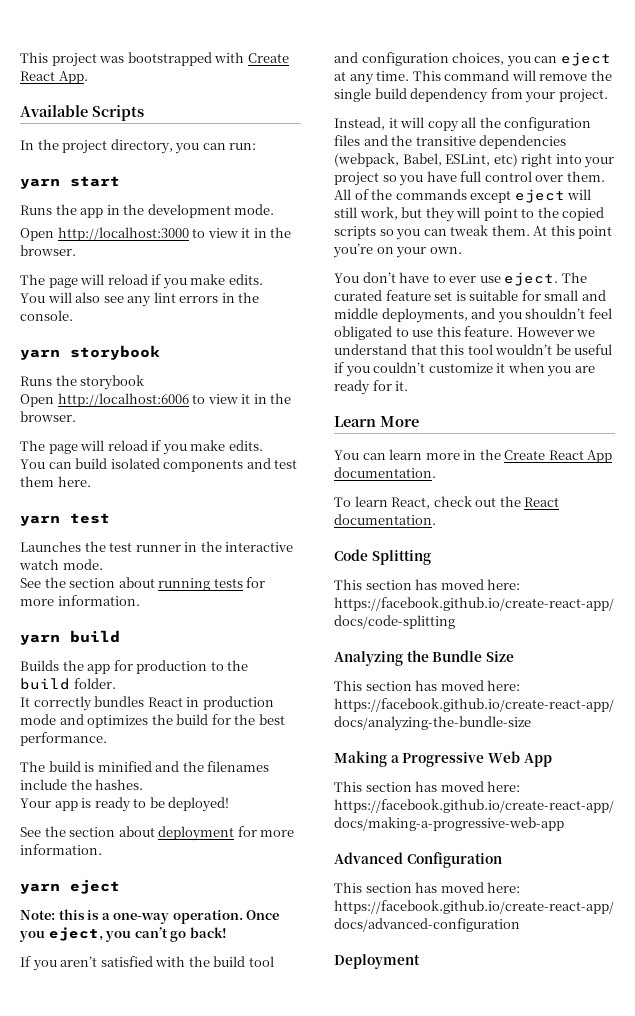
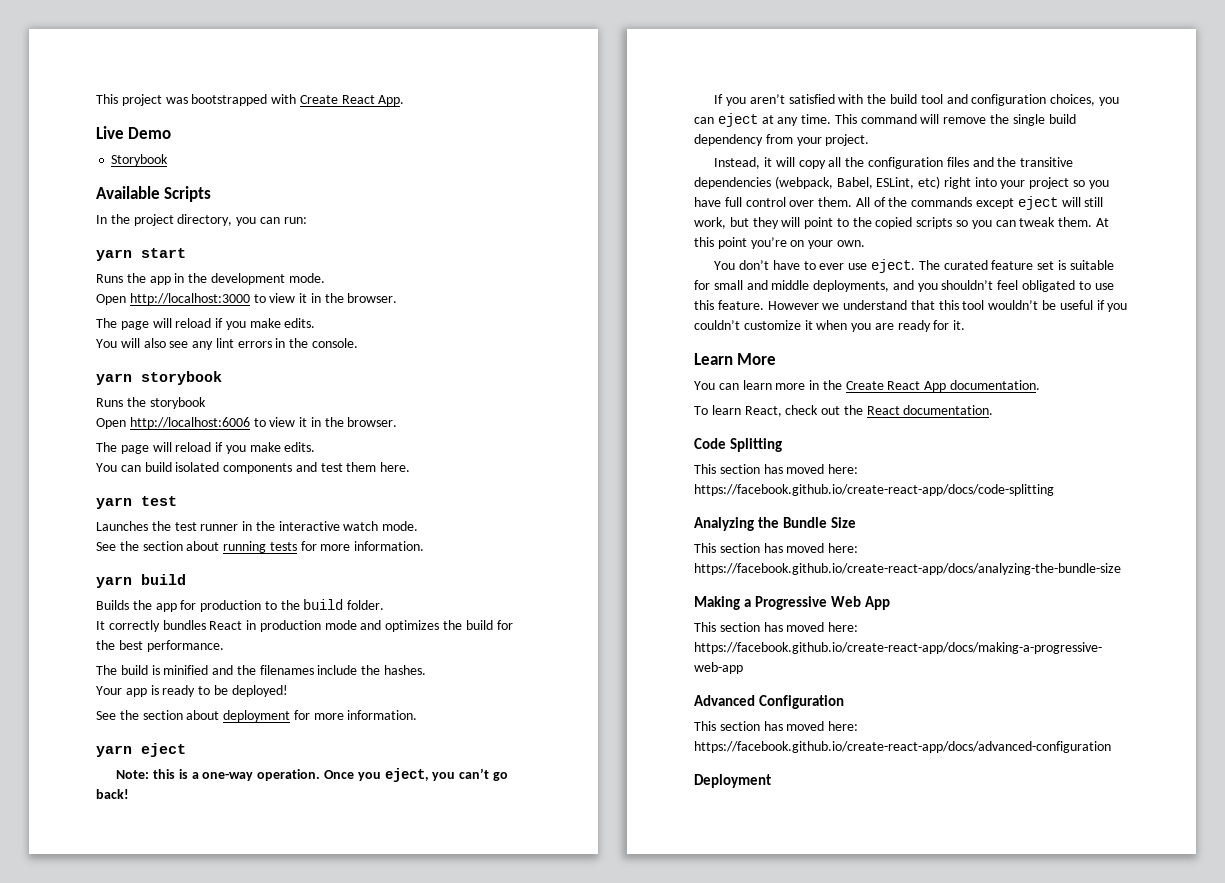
+ Live Demo
+ Storybook

